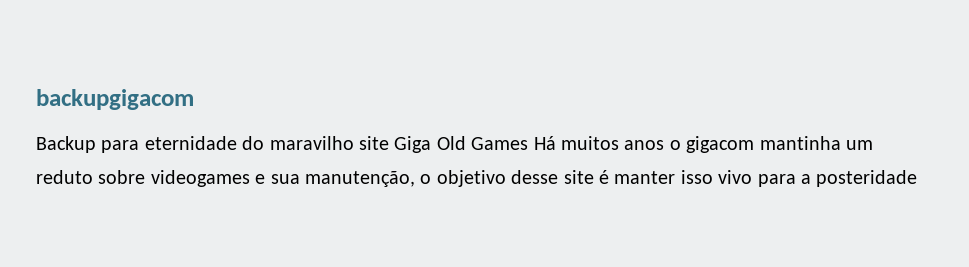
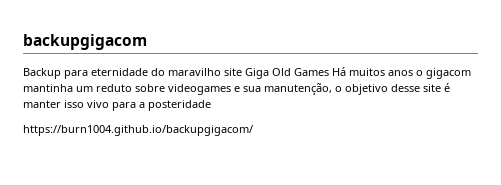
+ https://burn1004.github.io/backupgigacom/

